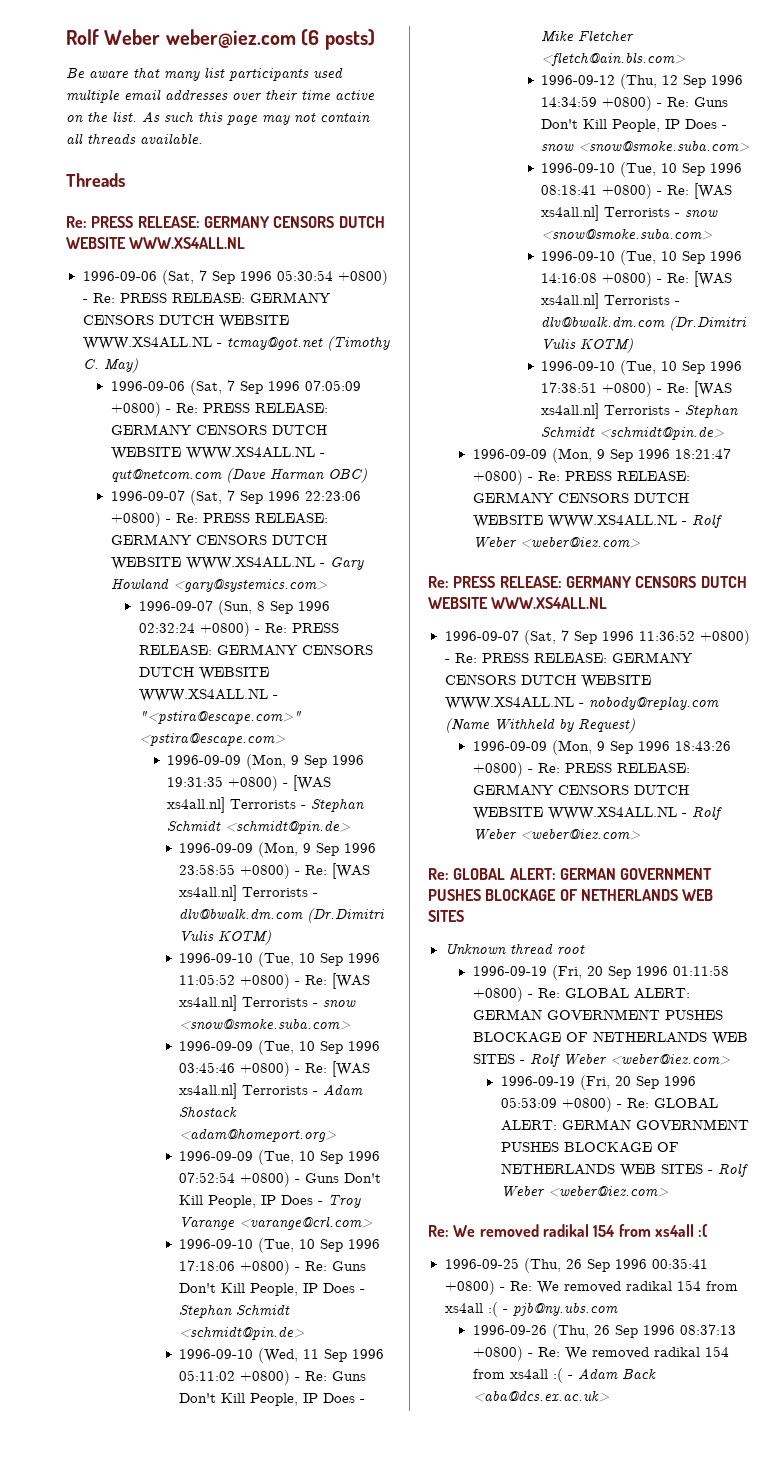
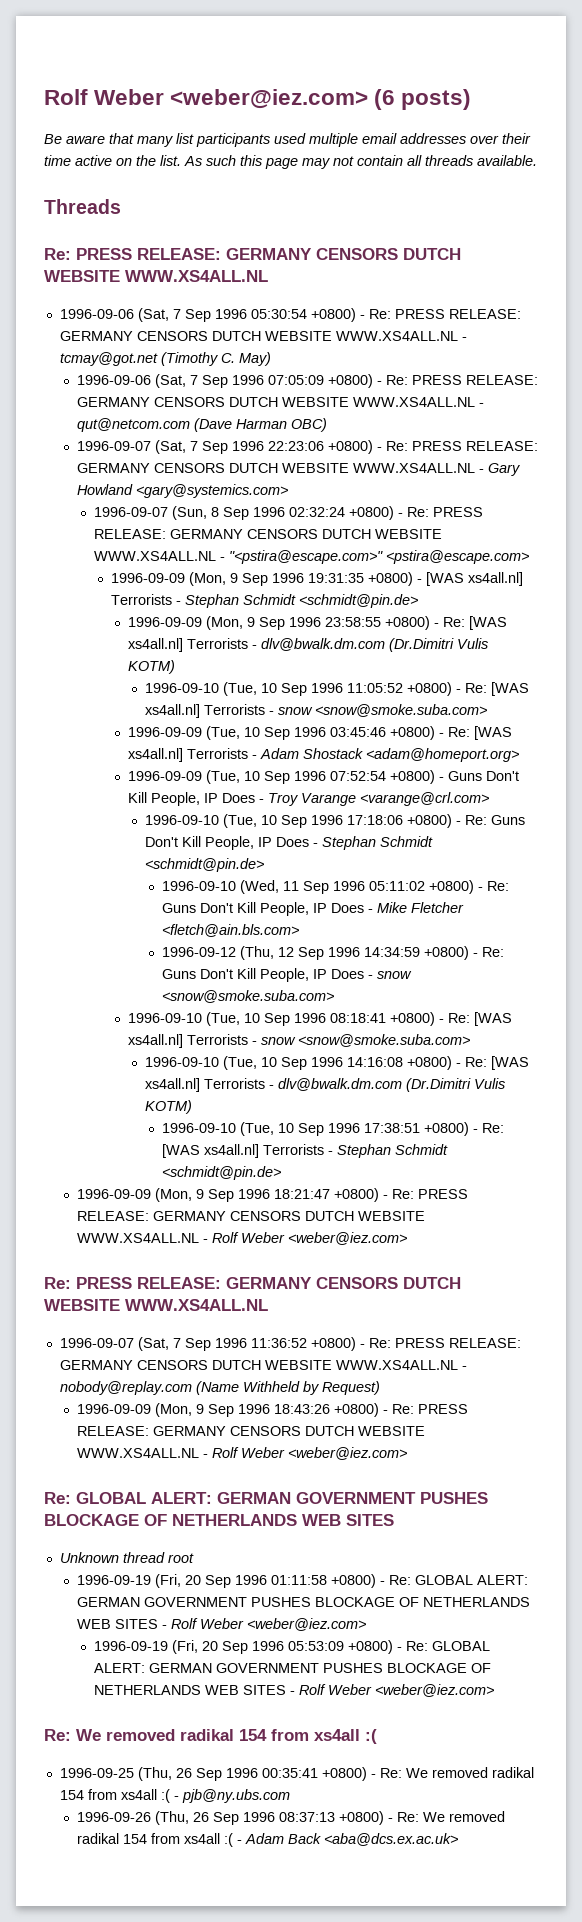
- Rolf Weber weber@iez.com (6 posts)
+ Rolf Weber <weber@iez.com> (6 posts)

